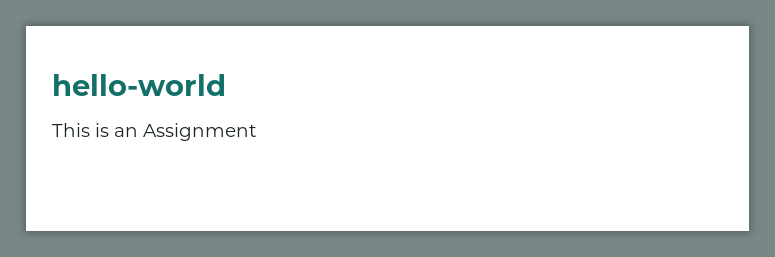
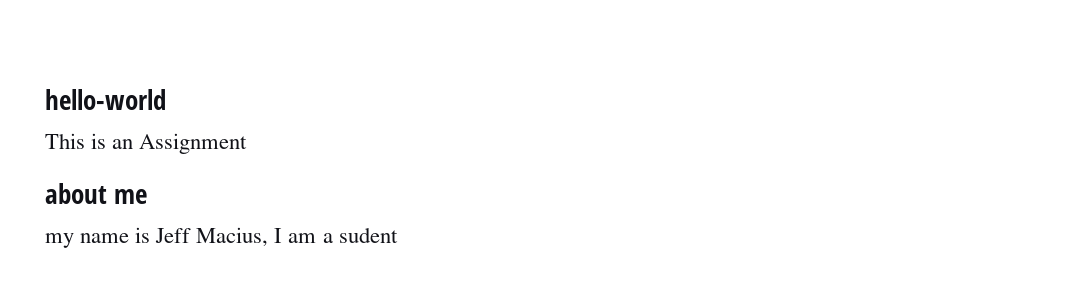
+ about me
+ my name is Jeff Macius, I am a sudent

